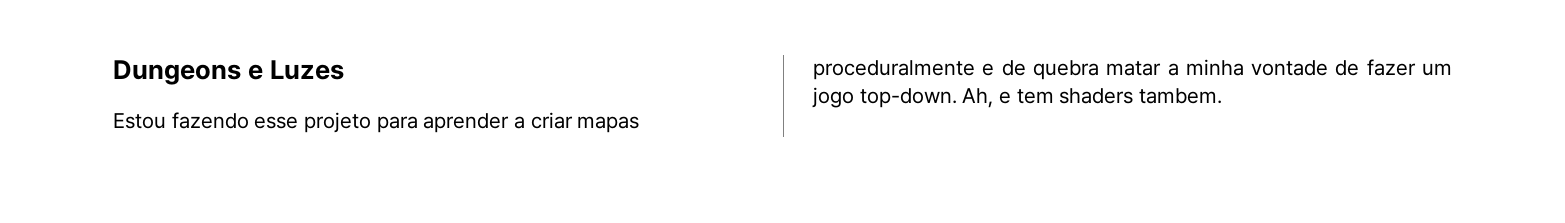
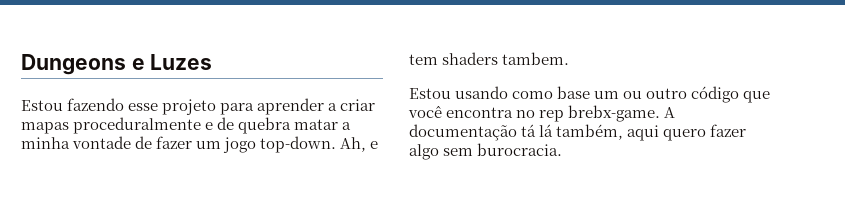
+ Estou usando como base um ou outro código que você encontra no rep brebx-game. A documentação tá lá também, aqui quero fazer algo sem burocracia.

